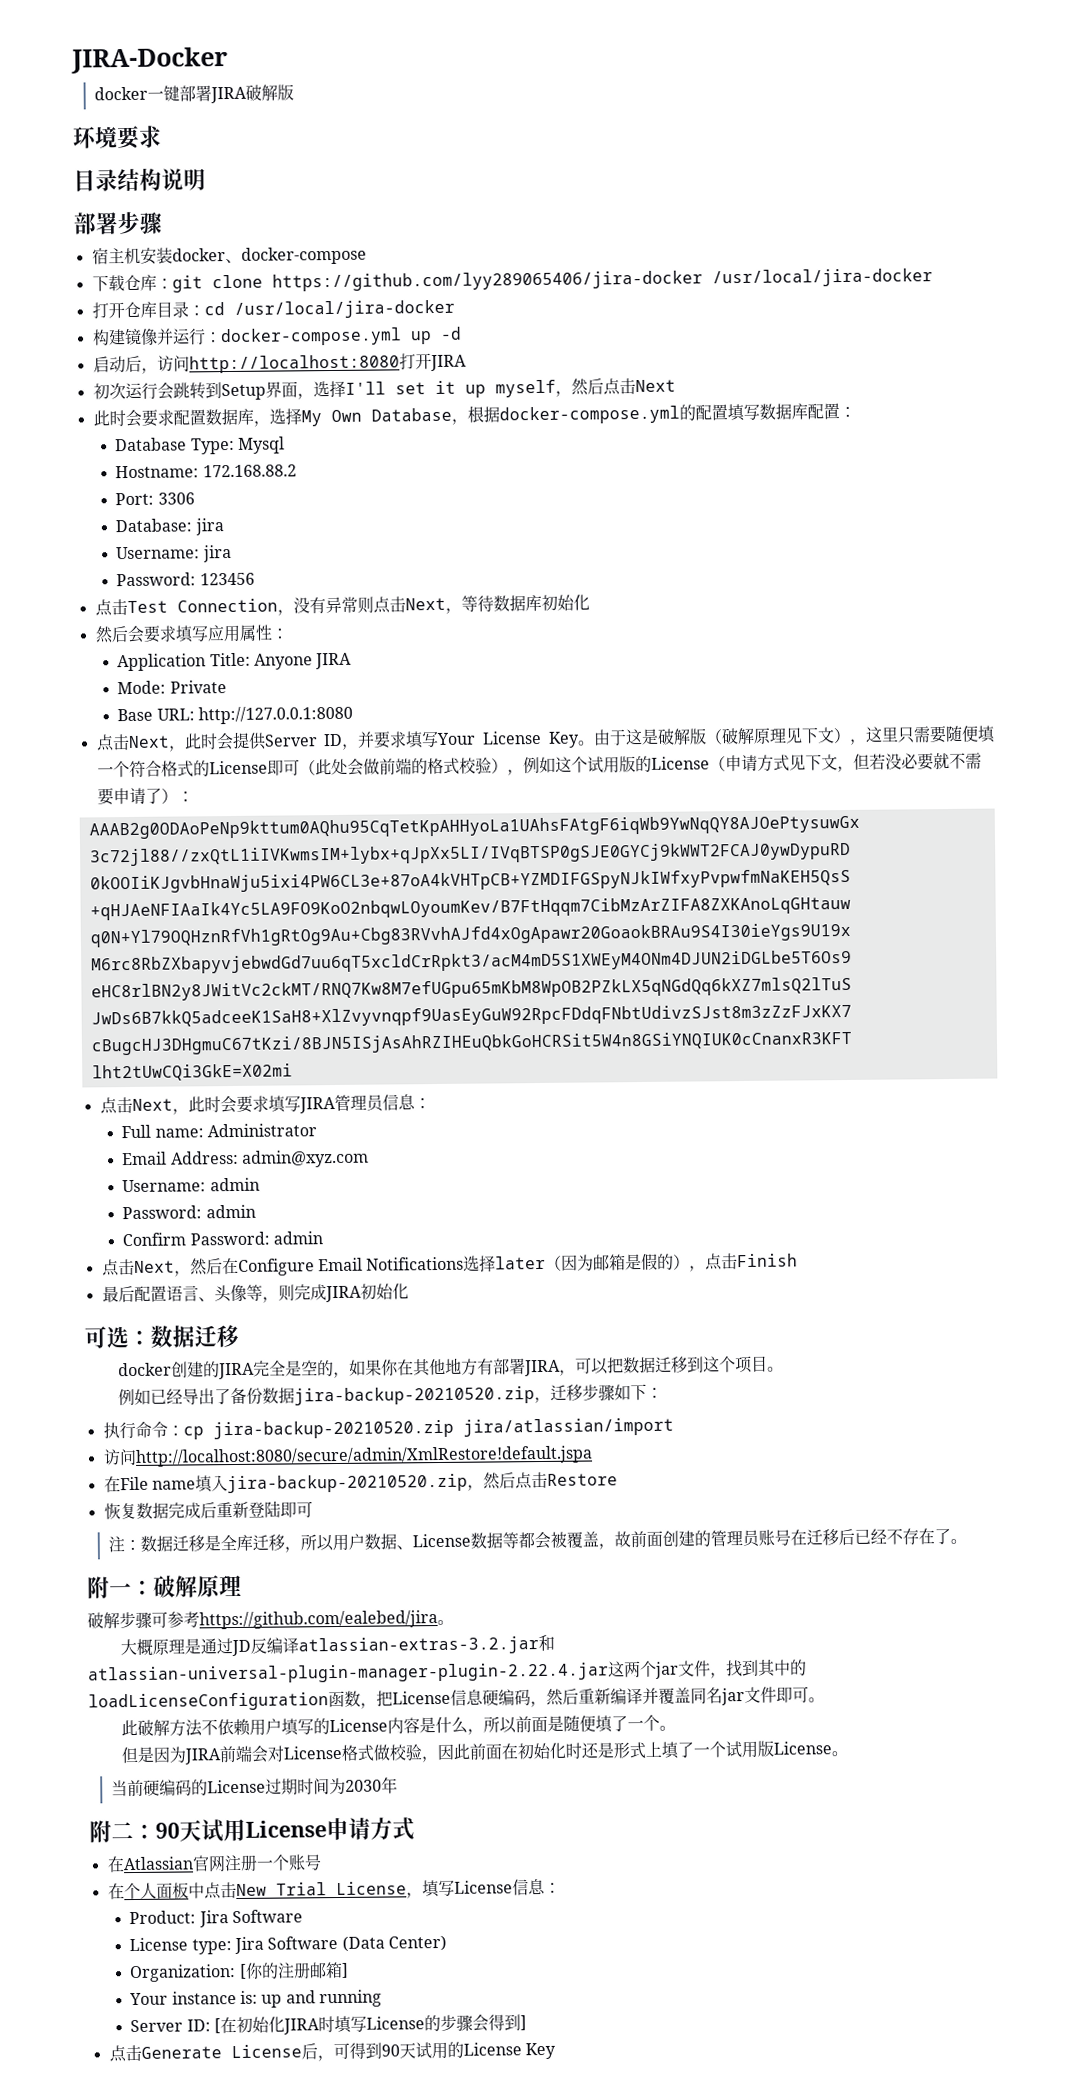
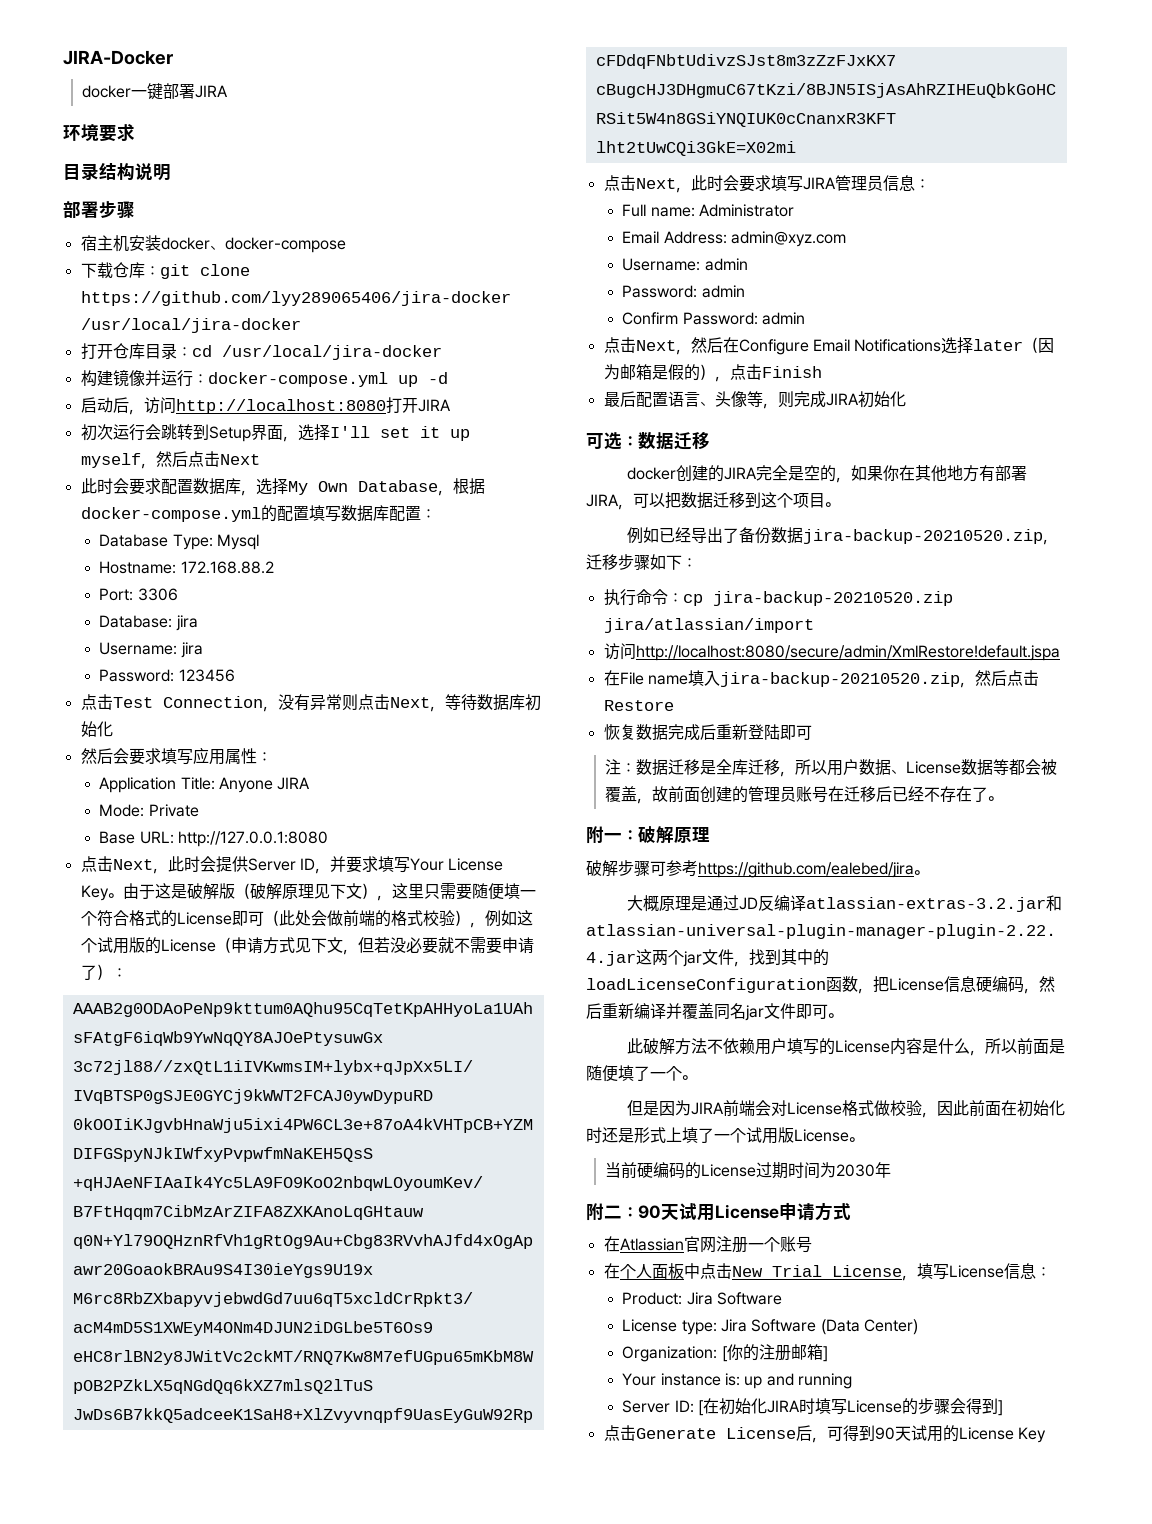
- docker一键部署JIRA破解版
+ docker一键部署JIRA

